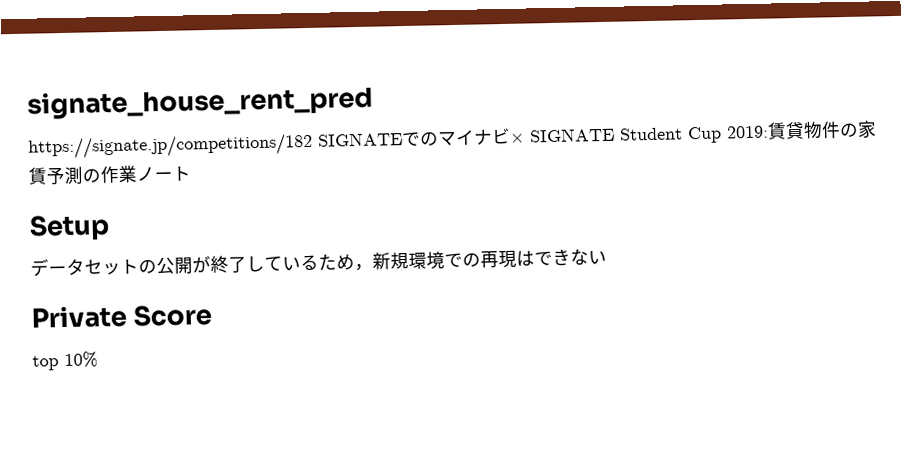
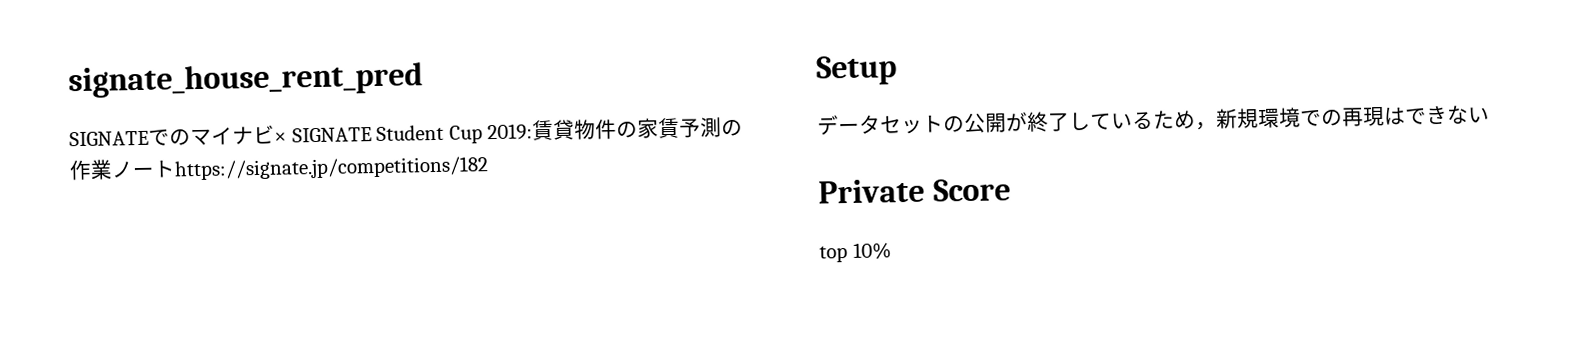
- https://signate.jp/competitions/182 SIGNATEでのマイナビ× SIGNATE Student Cup 2019:賃貸物件の家賃予測の作業ノート
+ SIGNATEでのマイナビ× SIGNATE Student Cup 2019:賃貸物件の家賃予測の作業ノートhttps://signate.jp/competitions/182

